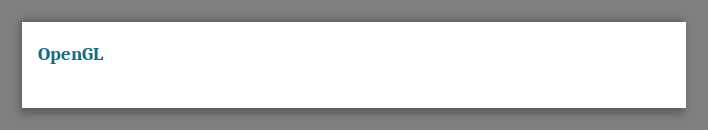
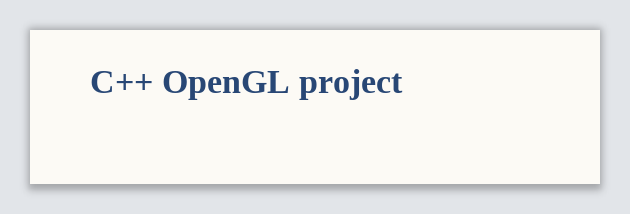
- OpenGL
+ C++ OpenGL project

